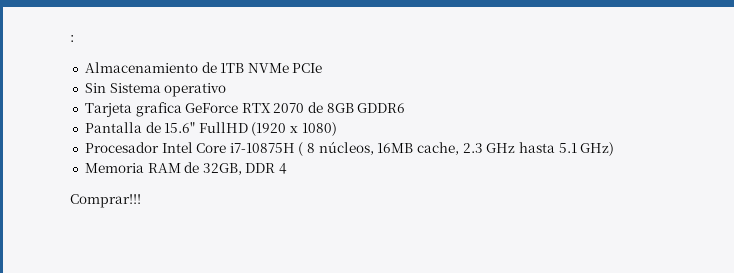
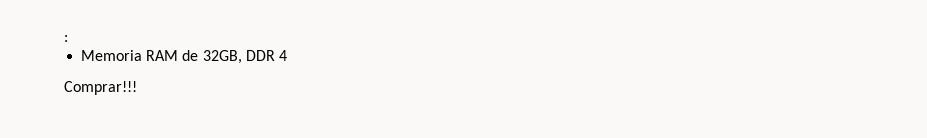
- Almacenamiento de 1TB NVMe PCIe
- Sin Sistema operativo
- Tarjeta grafica GeForce RTX 2070 de 8GB GDDR6
- Pantalla de 15.6" FullHD (1920 x 1080)
- Procesador Intel Core i7-10875H ( 8 núcleos, 16MB cache, 2.3 GHz hasta 5.1 GHz)

